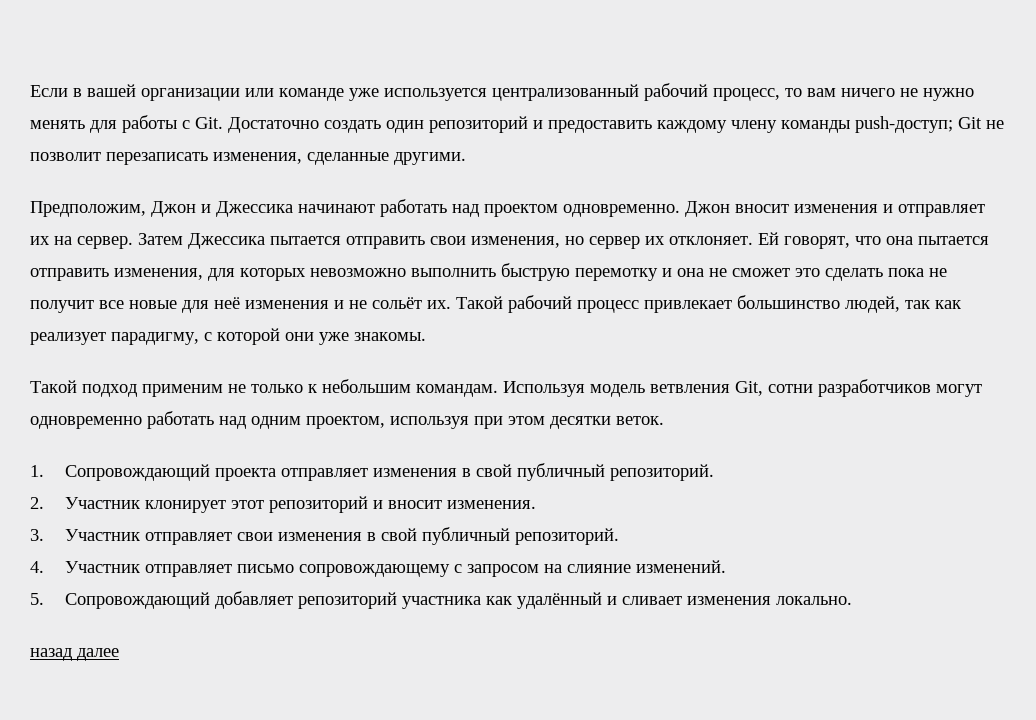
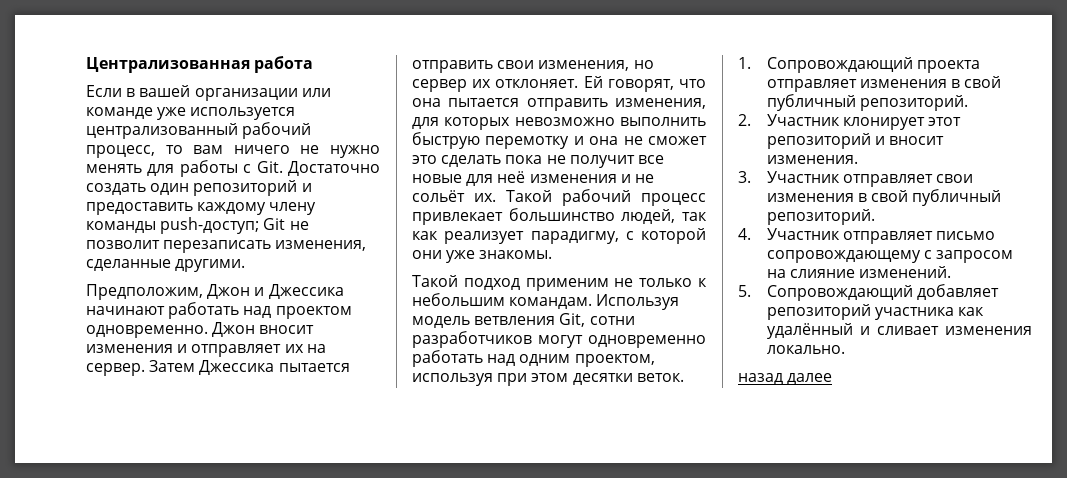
+ Централизованная работа

